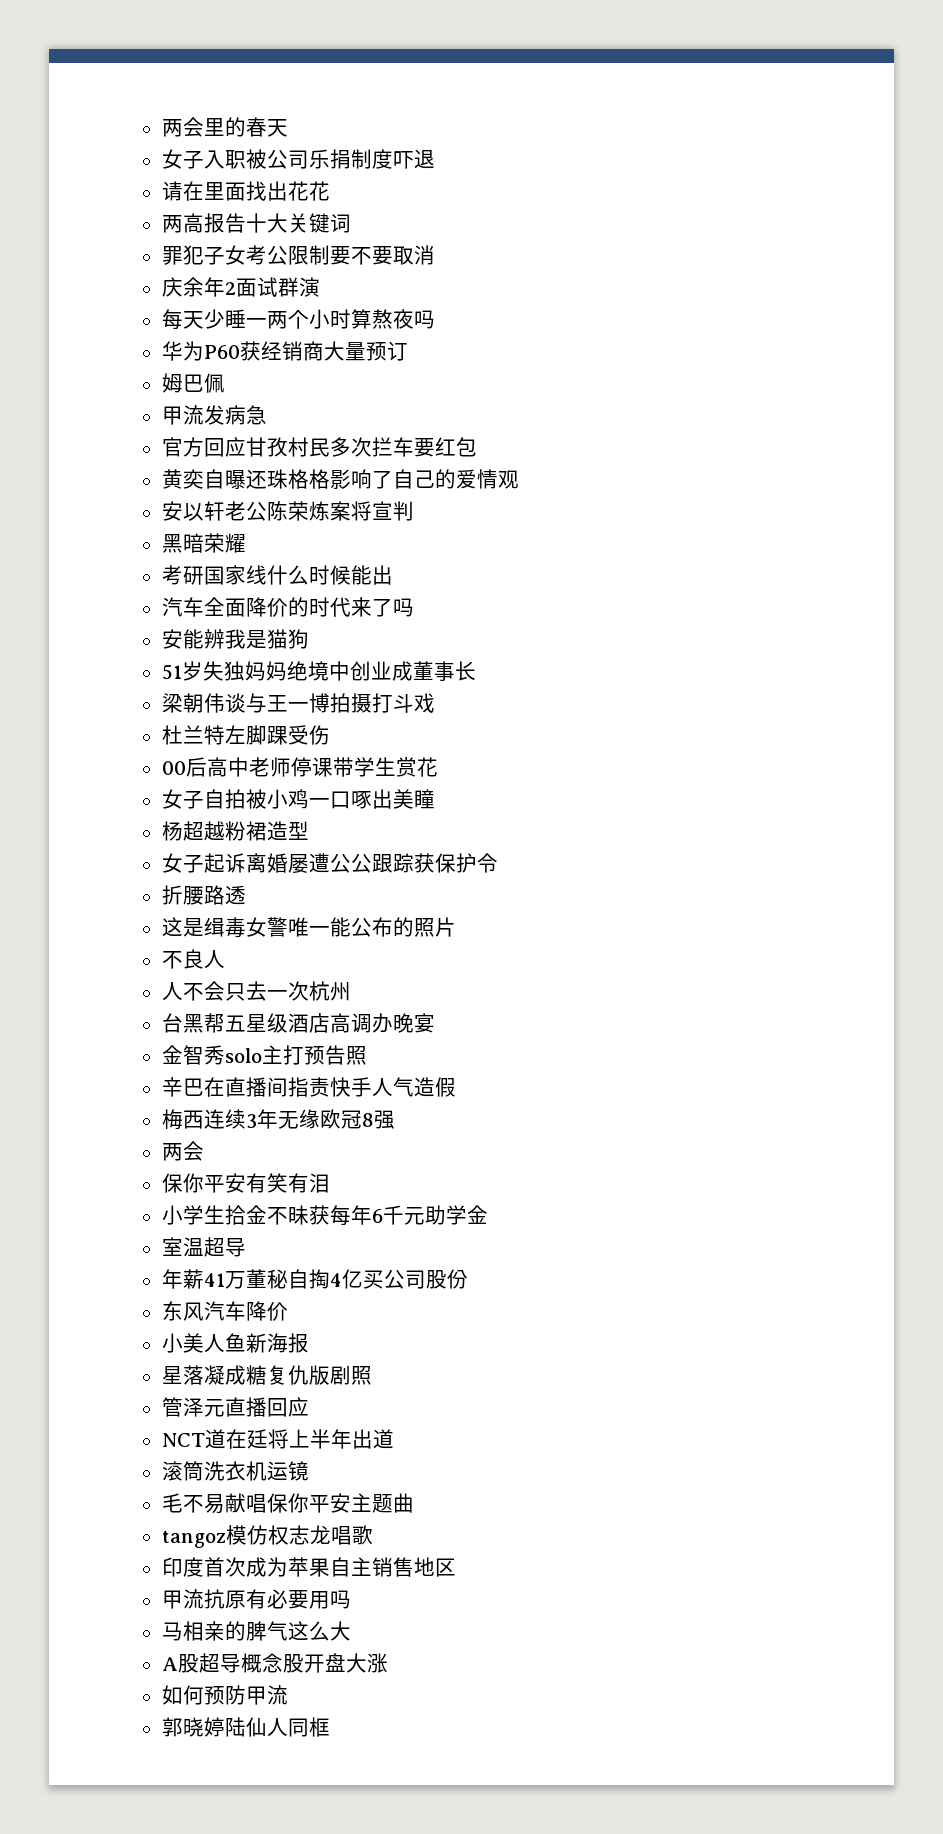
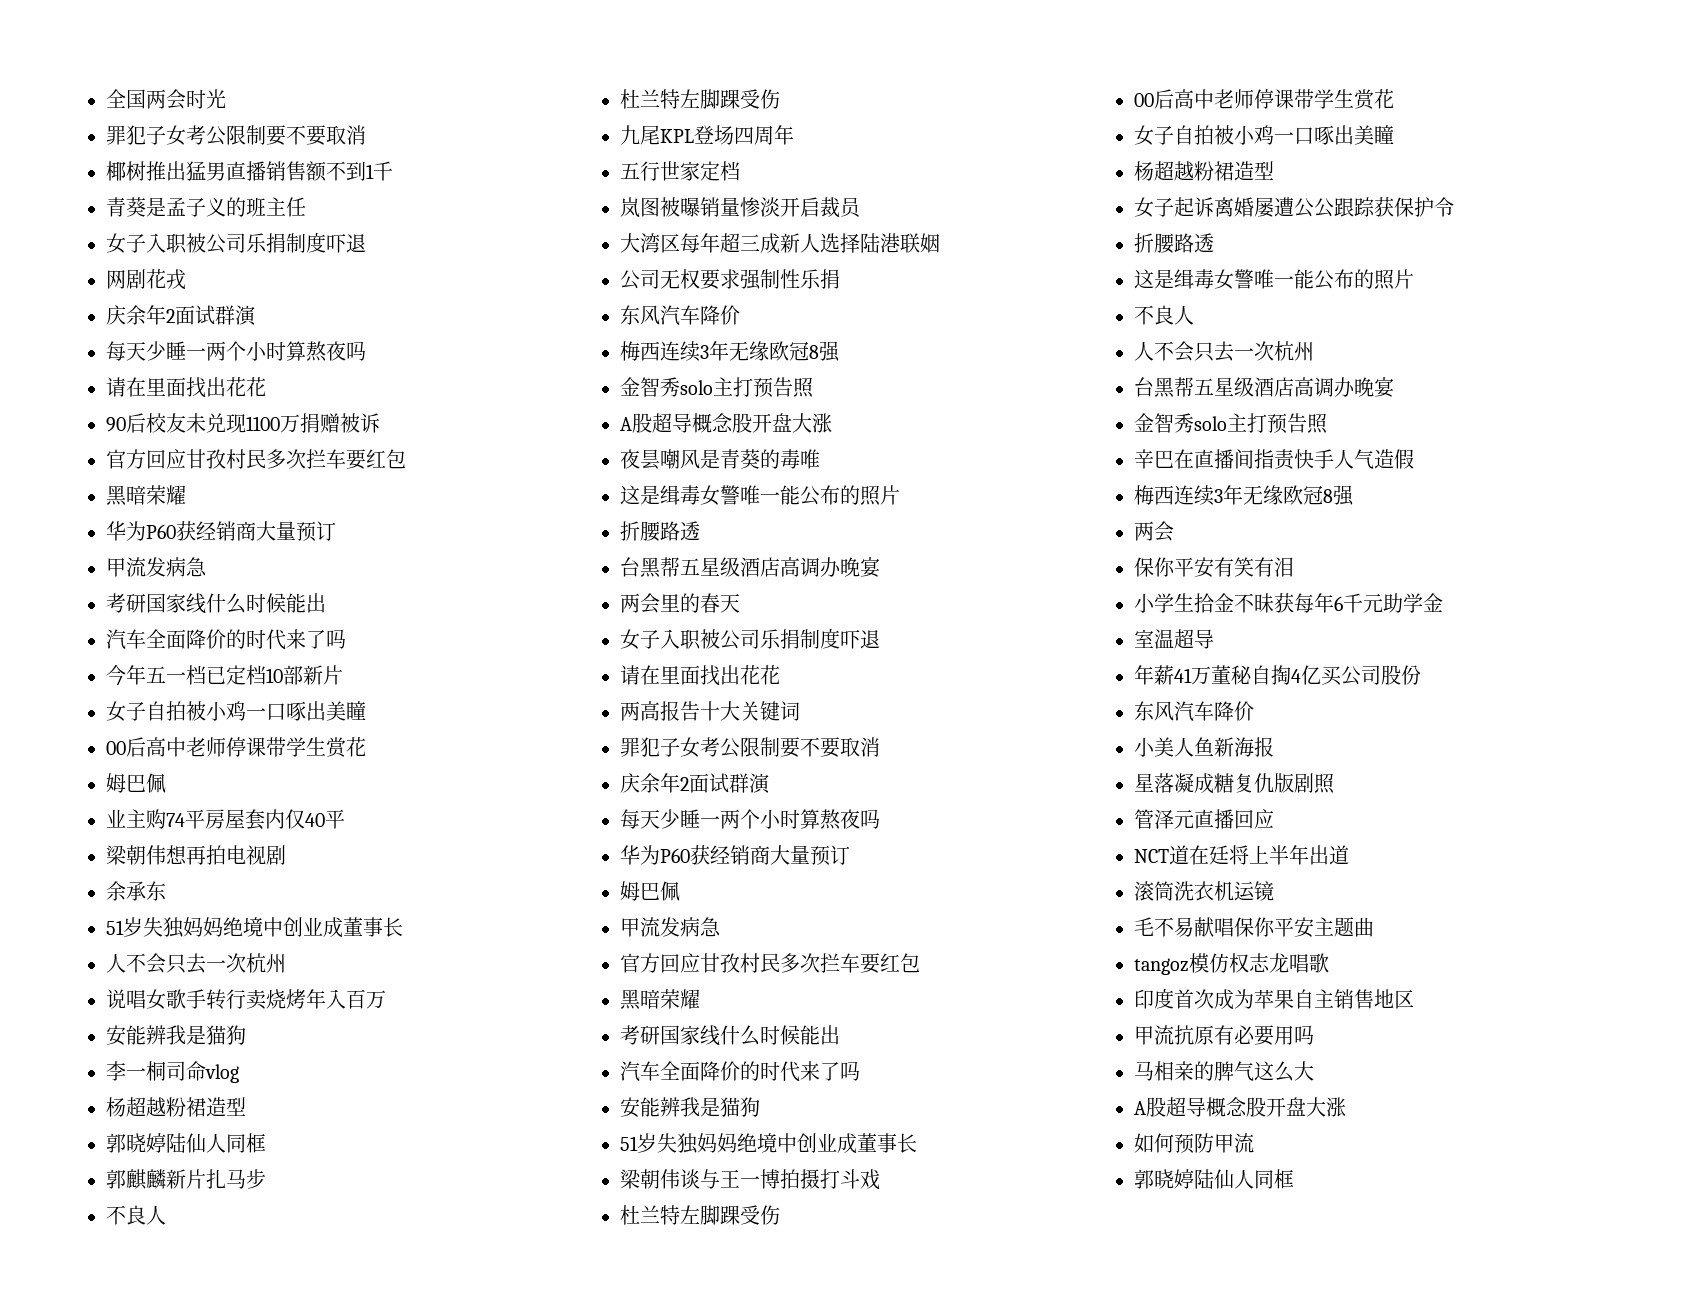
+ 全国两会时光
+ 罪犯子女考公限制要不要取消
+ 椰树推出猛男直播销售额不到1千
+ 青葵是孟子义的班主任
+ 女子入职被公司乐捐制度吓退
+ 网剧花戎
+ 庆余年2面试群演
+ 每天少睡一两个小时算熬夜吗
+ 请在里面找出花花
+ 90后校友未兑现1100万捐赠被诉
+ 官方回应甘孜村民多次拦车要红包
+ 黑暗荣耀
+ 华为P60获经销商大量预订
+ 甲流发病急
+ 考研国家线什么时候能出
+ 汽车全面降价的时代来了吗
+ 今年五一档已定档10部新片
+ 女子自拍被小鸡一口啄出美瞳
+ 00后高中老师停课带学生赏花
+ 姆巴佩
+ 业主购74平房屋套内仅40平
+ 梁朝伟想再拍电视剧
+ 余承东
+ 51岁失独妈妈绝境中创业成董事长
+ 人不会只去一次杭州
+ 说唱女歌手转行卖烧烤年入百万
+ 安能辨我是猫狗
+ 李一桐司命vlog
+ 杨超越粉裙造型
+ 郭晓婷陆仙人同框
+ 郭麒麟新片扎马步
+ 不良人
+ 杜兰特左脚踝受伤
+ 九尾KPL登场四周年
+ 五行世家定档
+ 岚图被曝销量惨淡开启裁员
+ 大湾区每年超三成新人选择陆港联姻
+ 公司无权要求强制性乐捐
+ 东风汽车降价
+ 梅西连续3年无缘欧冠8强
+ 金智秀solo主打预告照
+ A股超导概念股开盘大涨
+ 夜昙嘲风是青葵的毒唯
+ 这是缉毒女警唯一能公布的照片
+ 折腰路透
+ 台黑帮五星级酒店高调办晚宴
- 黄奕自曝还珠格格影响了自己的爱情观
- 安以轩老公陈荣炼案将宣判

